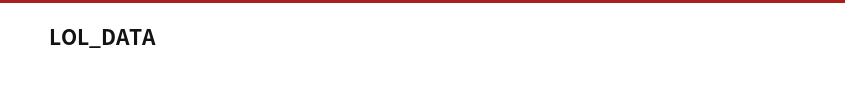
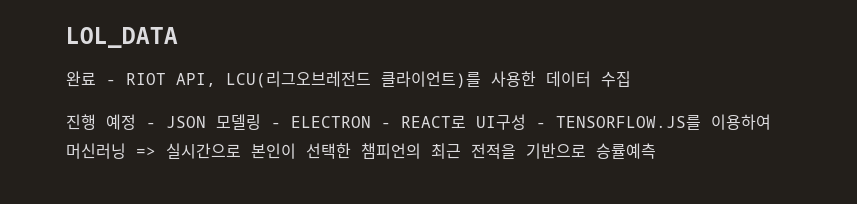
+ 완료 - RIOT API, LCU(리그오브레전드 클라이언트)를 사용한 데이터 수집
+ 진행 예정 - JSON 모델링 - ELECTRON - REACT로 UI구성 - TENSORFLOW.JS를 이용하여 머신러닝 => 실시간으로 본인이 선택한 챔피언의 최근 전적을 기반으로 승률예측

